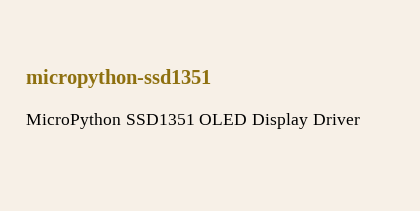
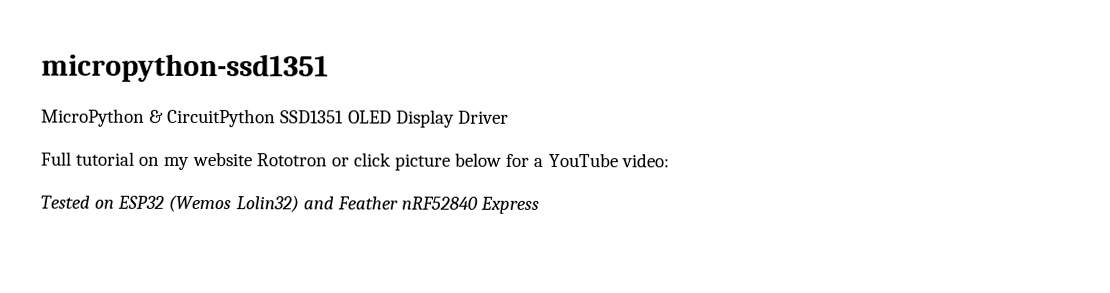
- MicroPython SSD1351 OLED Display Driver
+ MicroPython & CircuitPython SSD1351 OLED Display Driver
+ Full tutorial on my website Rototron or click picture below for a YouTube video:
+ Tested on ESP32 (Wemos Lolin32) and Feather nRF52840 Express

